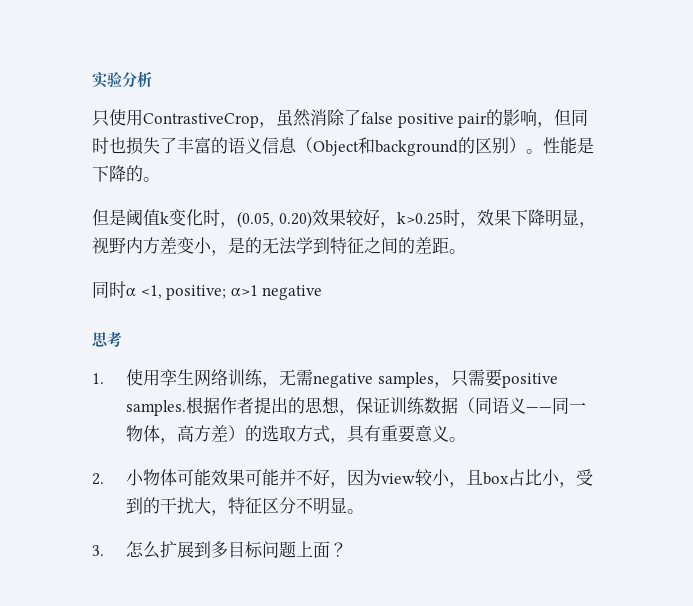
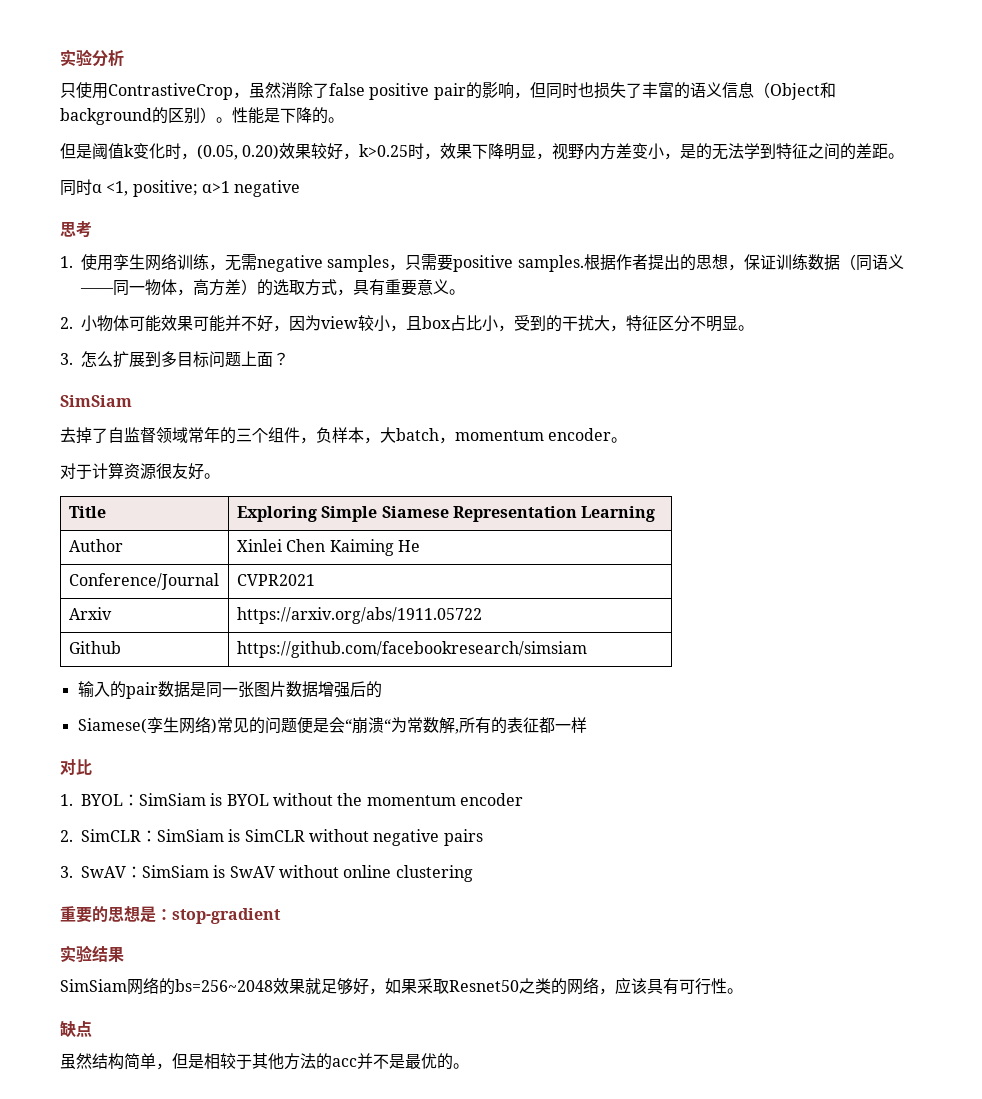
  3.怎么扩展到多目标问题上面？
+ SimSiam
+ 去掉了自监督领域常年的三个组件，负样本，大batch，momentum encoder。
+ 对于计算资源很友好。
+ Title | Exploring Simple Siamese Representation Learning
+ Author | Xinlei Chen Kaiming He
+ Conference/Journal | CVPR2021
+ Arxiv | https://arxiv.org/abs/1911.05722
+ Github | https://github.com/facebookresearch/simsiam
+ 输入的pair数据是同一张图片数据增强后的
+ Siamese(孪生网络)常见的问题便是会“崩溃“为常数解,所有的表征都一样
+ 对比
+ 1. BYOL：SimSiam is BYOL without the momentum encoder
+ 2. SimCLR：SimSiam is SimCLR without negative pairs
+ 3. SwAV：SimSiam is SwAV without online clustering
+ 重要的思想是：stop-gradient
+ 实验结果
+ SimSiam网络的bs=256~2048效果就足够好，如果采取Resnet50之类的网络，应该具有可行性。
+ 缺点
+ 虽然结构简单，但是相较于其他方法的acc并不是最优的。

